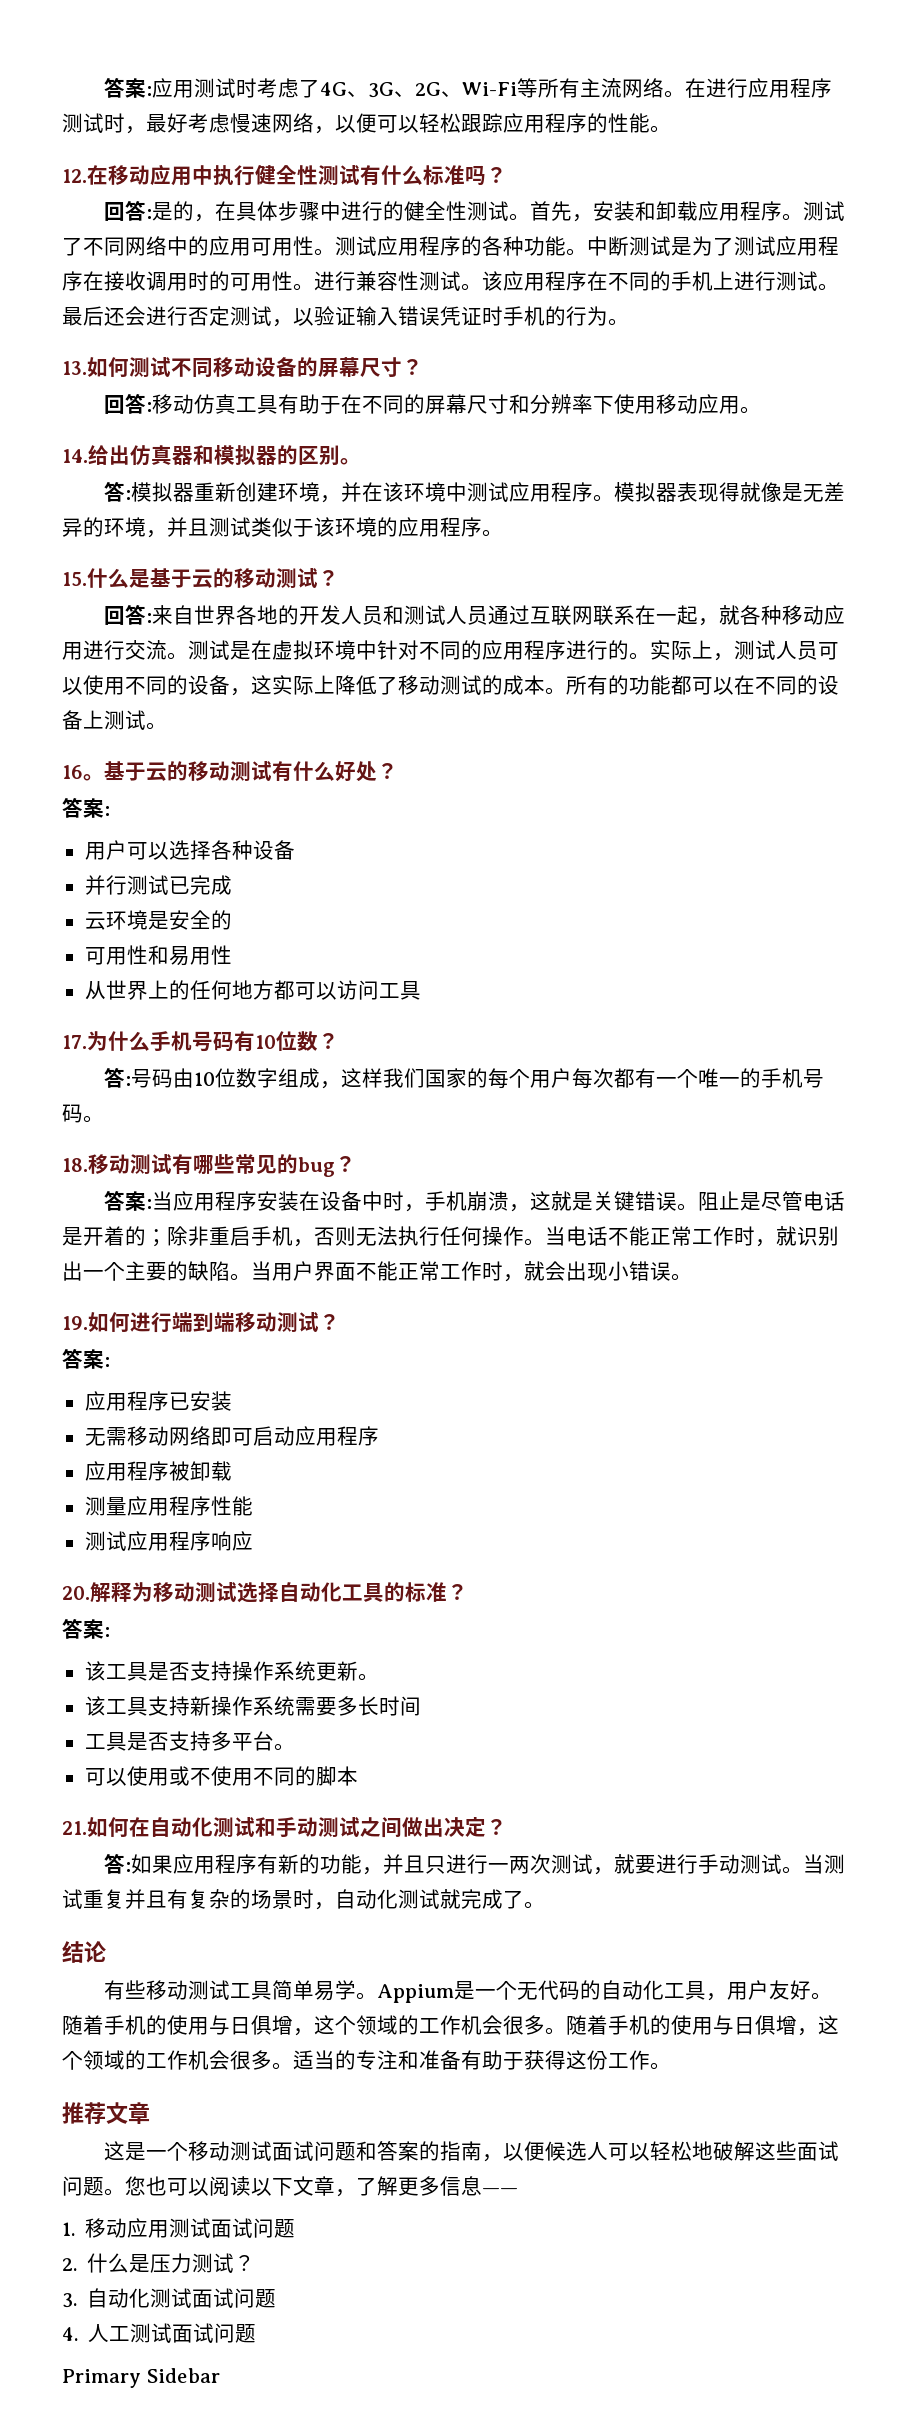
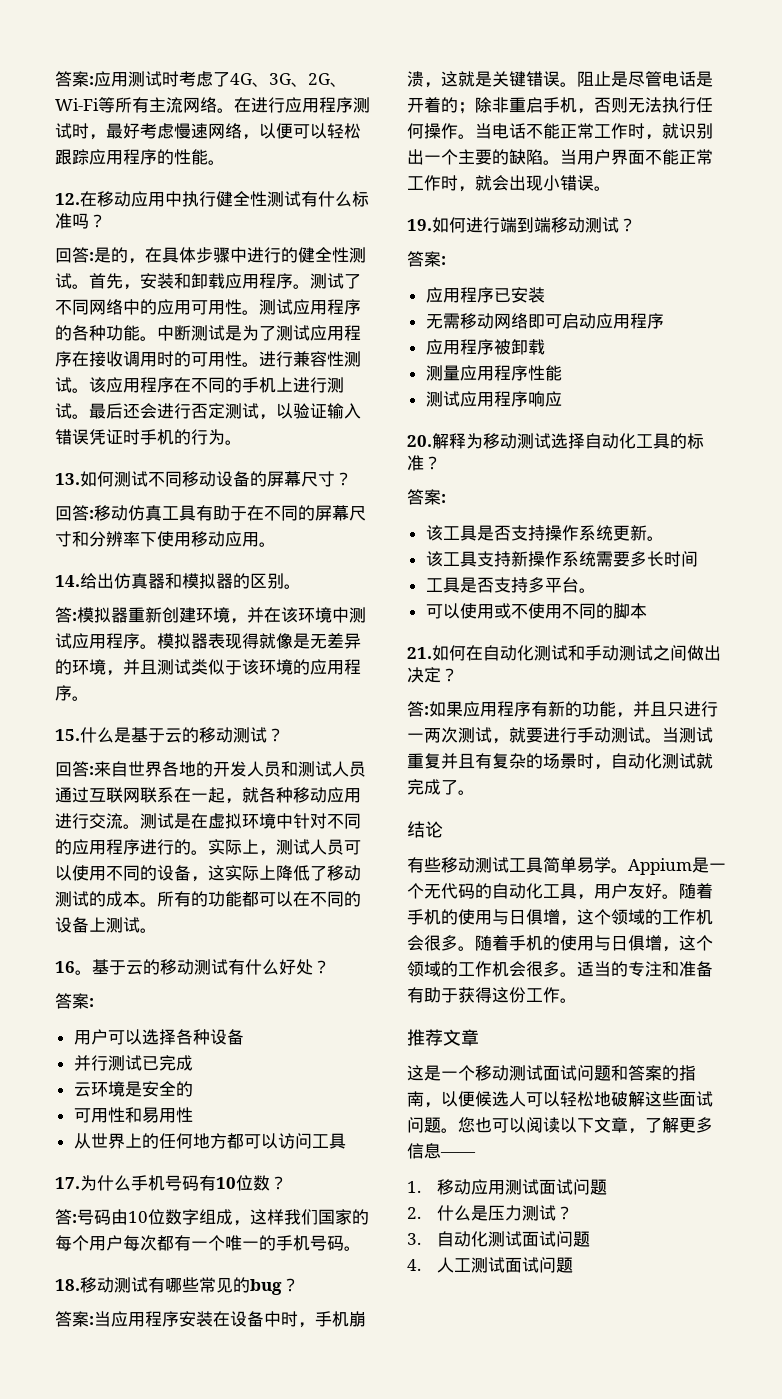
- Primary Sidebar

